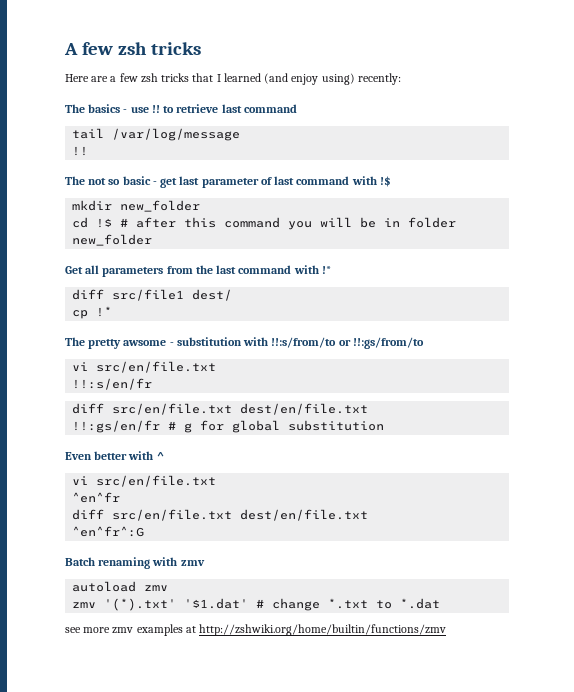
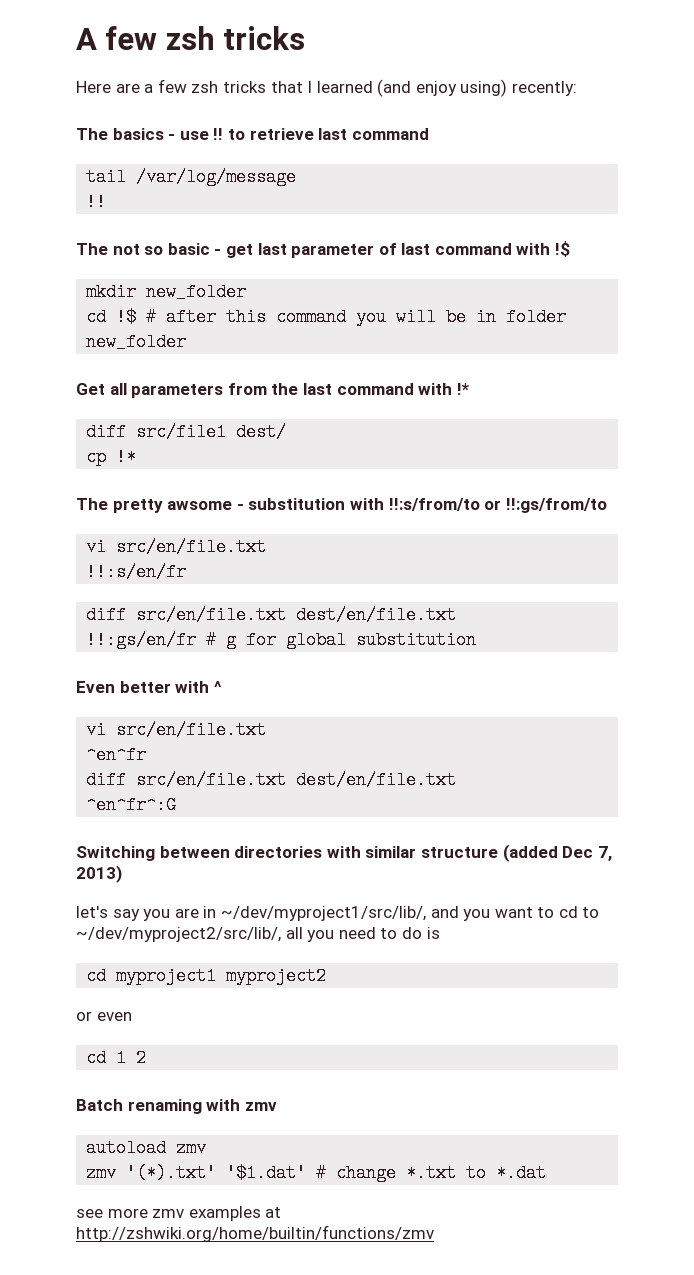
+ Switching between directories with similar structure (added Dec 7, 2013)
+ let's say you are in ~/dev/myproject1/src/lib/, and you want to cd to ~/dev/myproject2/src/lib/, all you need to do is
+ cd myproject1 myproject2
+ or even
+ cd 1 2

